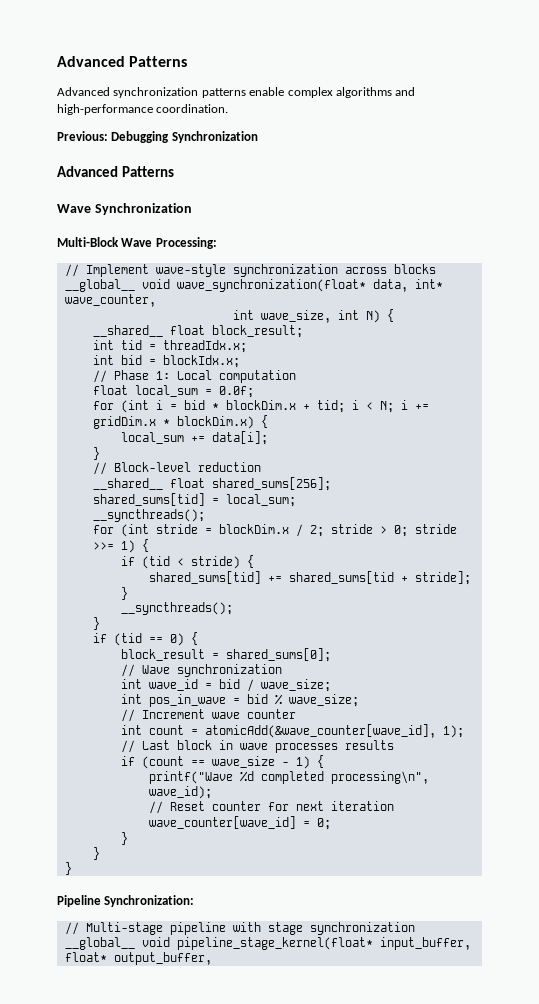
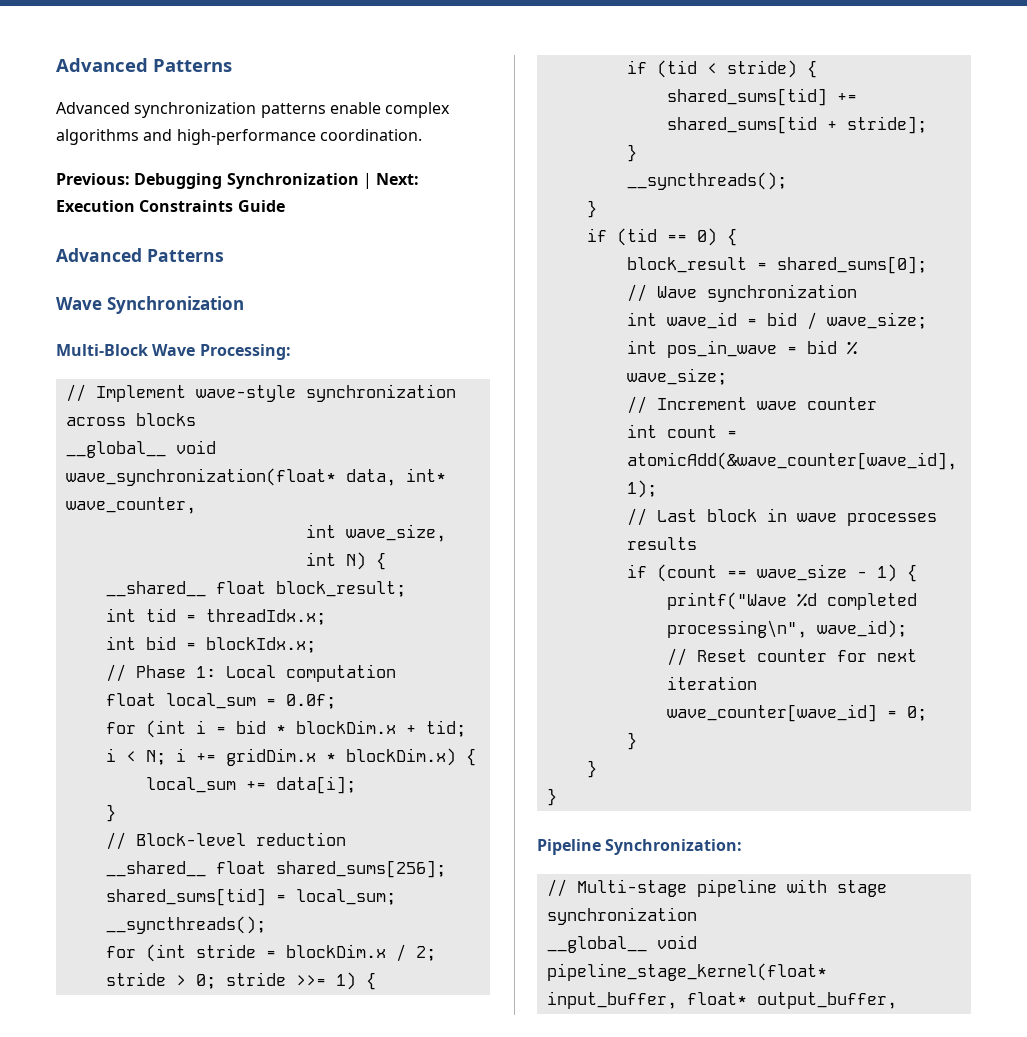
- Previous: Debugging Synchronization
+ Previous: Debugging Synchronization | Next: Execution Constraints Guide

